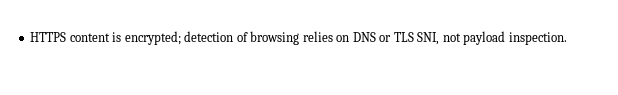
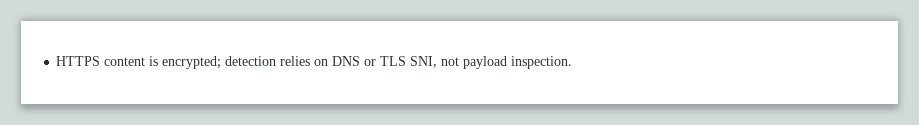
- HTTPS content is encrypted; detection of browsing relies on DNS or TLS SNI, not payload inspection.
+ HTTPS content is encrypted; detection relies on DNS or TLS SNI, not payload inspection.

